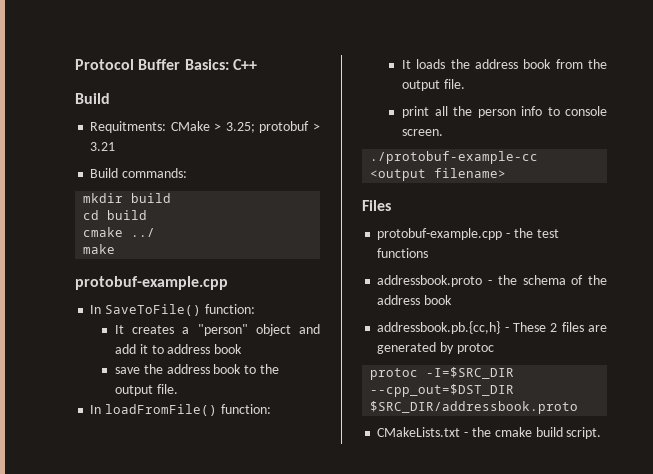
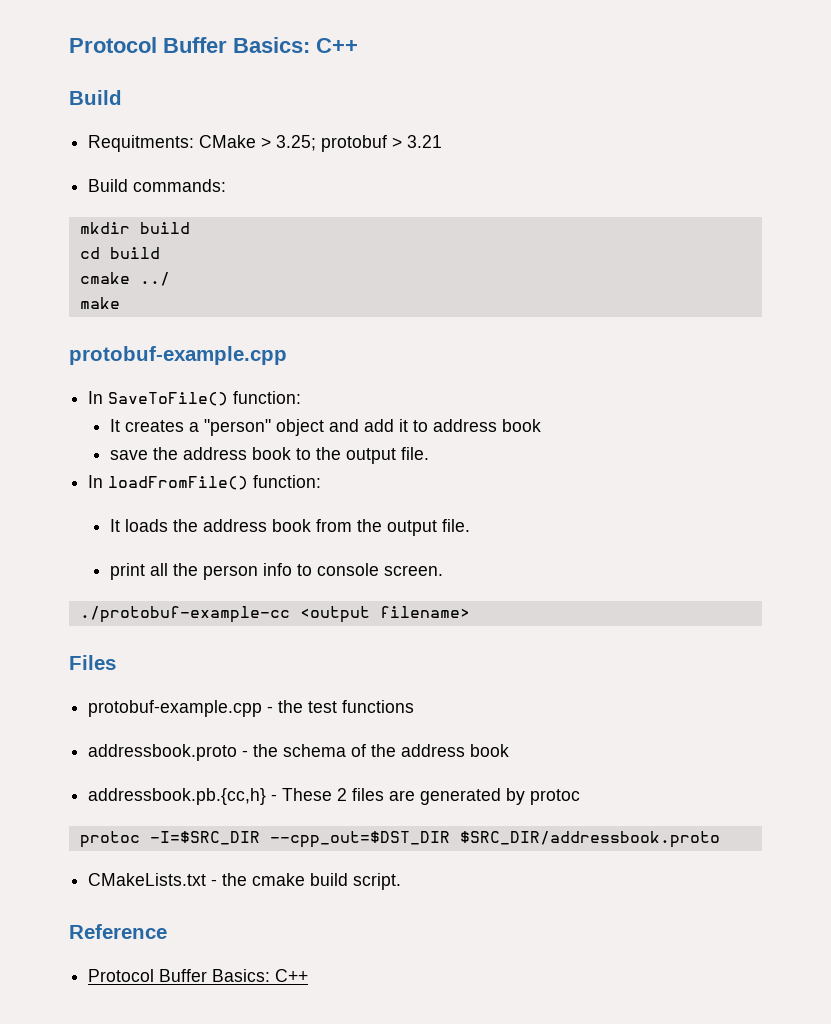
+ Reference
+ Protocol Buffer Basics: C++

